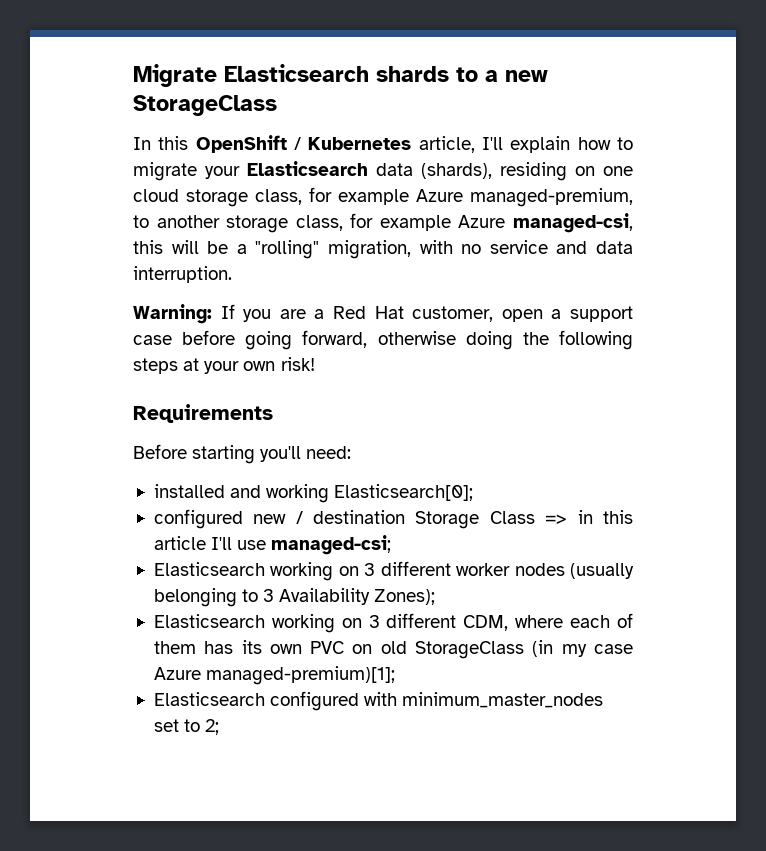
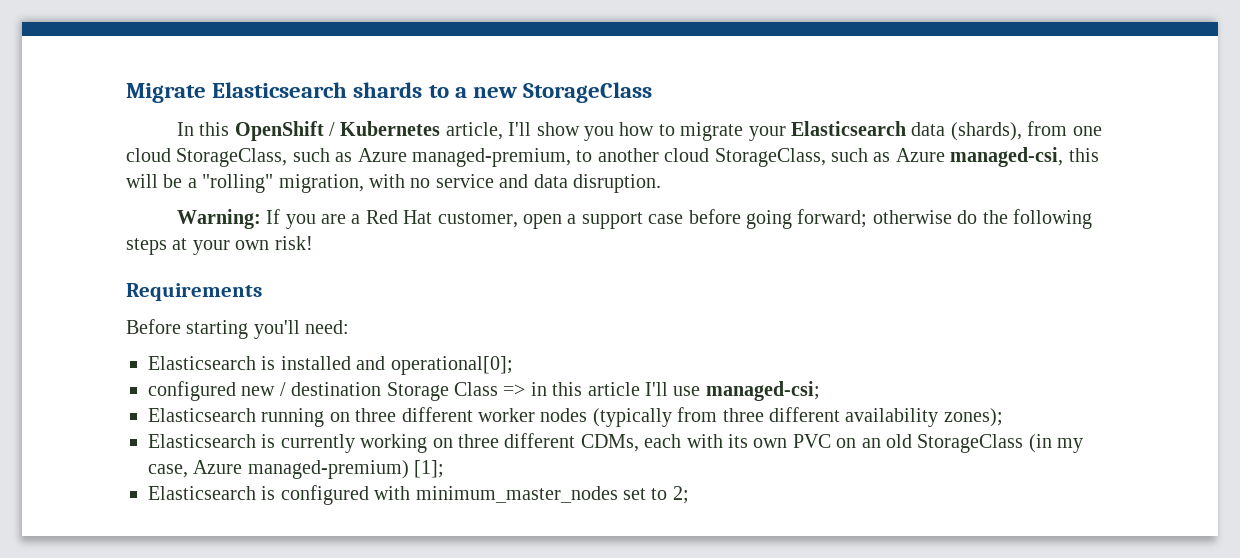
- In this OpenShift / Kubernetes article, I'll explain how to migrate your Elasticsearch data (shards), residing on one cloud storage class, for example Azure managed-premium, to another storage class, for example Azure managed-csi, this will be a "rolling" migration, with no service and data interruption.
+ In this OpenShift / Kubernetes article, I'll show you how to migrate your Elasticsearch data (shards), from one cloud StorageClass, such as Azure managed-premium, to another cloud StorageClass, such as Azure managed-csi, this will be a "rolling" migration, with no service and data disruption.
- Warning: If you are a Red Hat customer, open a support case before going forward, otherwise doing the following steps at your own risk!
+ Warning: If you are a Red Hat customer, open a support case before going forward; otherwise do the following steps at your own risk!
- installed and working Elasticsearch[0];
+ Elasticsearch is installed and operational[0];
- Elasticsearch working on 3 different worker nodes (usually belonging to 3 Availability Zones);
- Elasticsearch working on 3 different CDM, where each of them has its own PVC on old StorageClass (in my case Azure managed-premium)[1];
- Elasticsearch configured with minimum_master_nodes set to 2;
+ Elasticsearch running on three different worker nodes (typically from three different availability zones);
+ Elasticsearch is currently working on three different CDMs, each with its own PVC on an old StorageClass (in my case, Azure managed-premium) [1];
+ Elasticsearch is configured with minimum_master_nodes set to 2;

